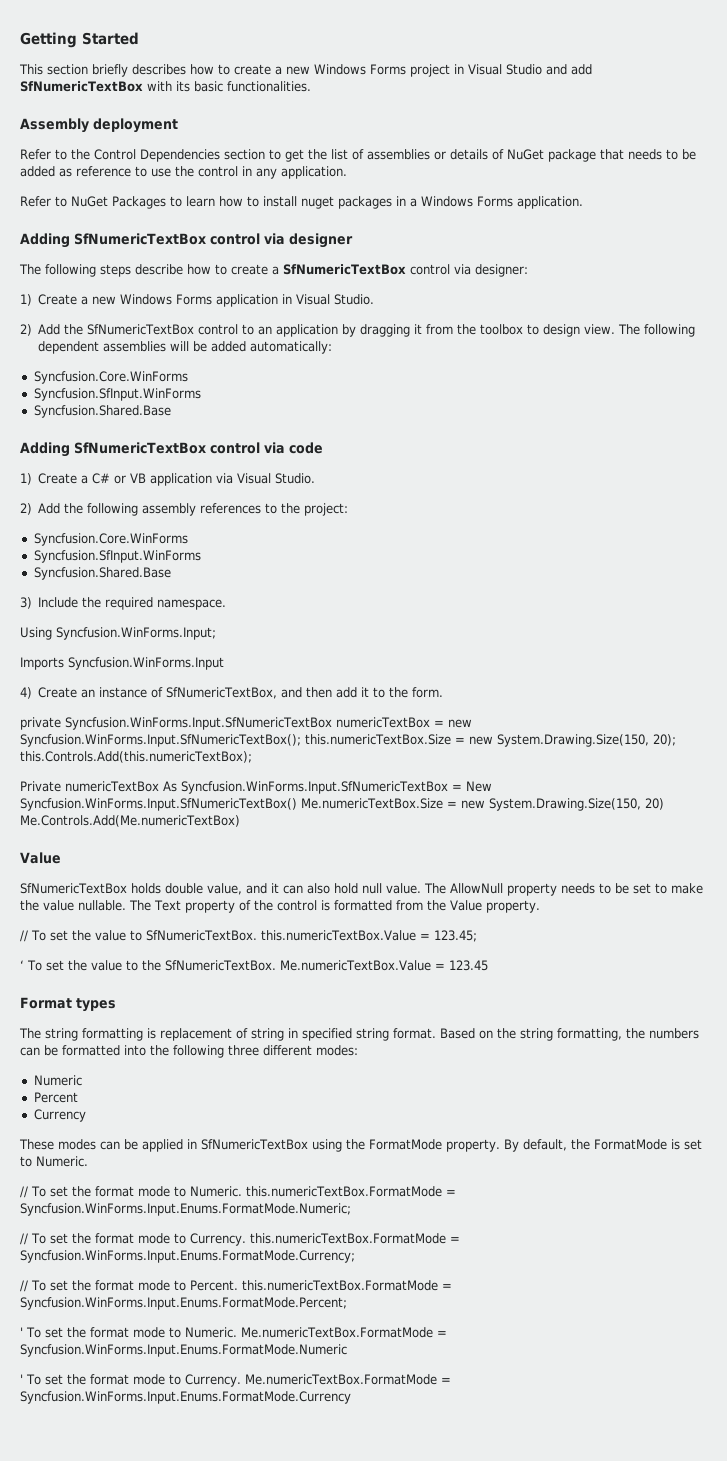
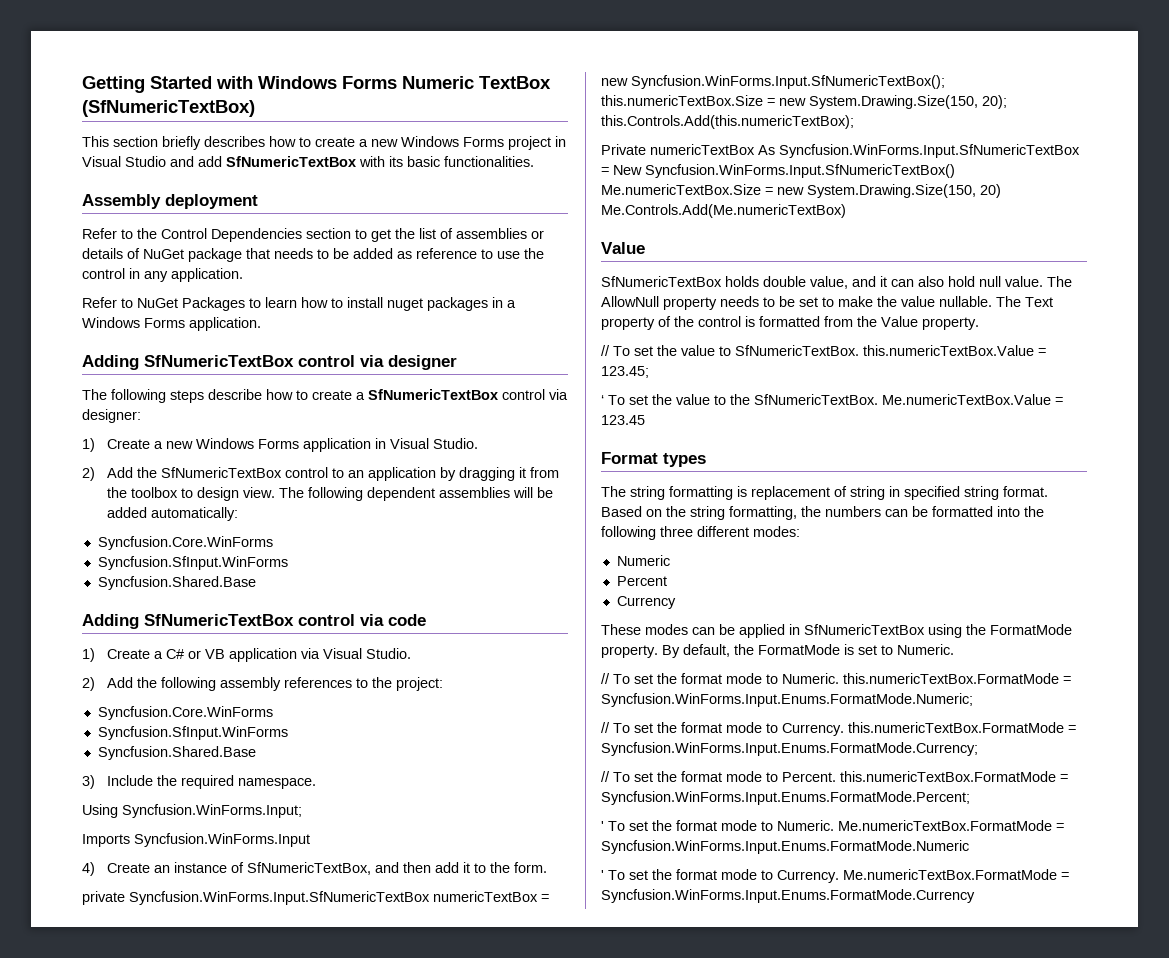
- Getting Started
+ Getting Started with Windows Forms Numeric TextBox (SfNumericTextBox)

